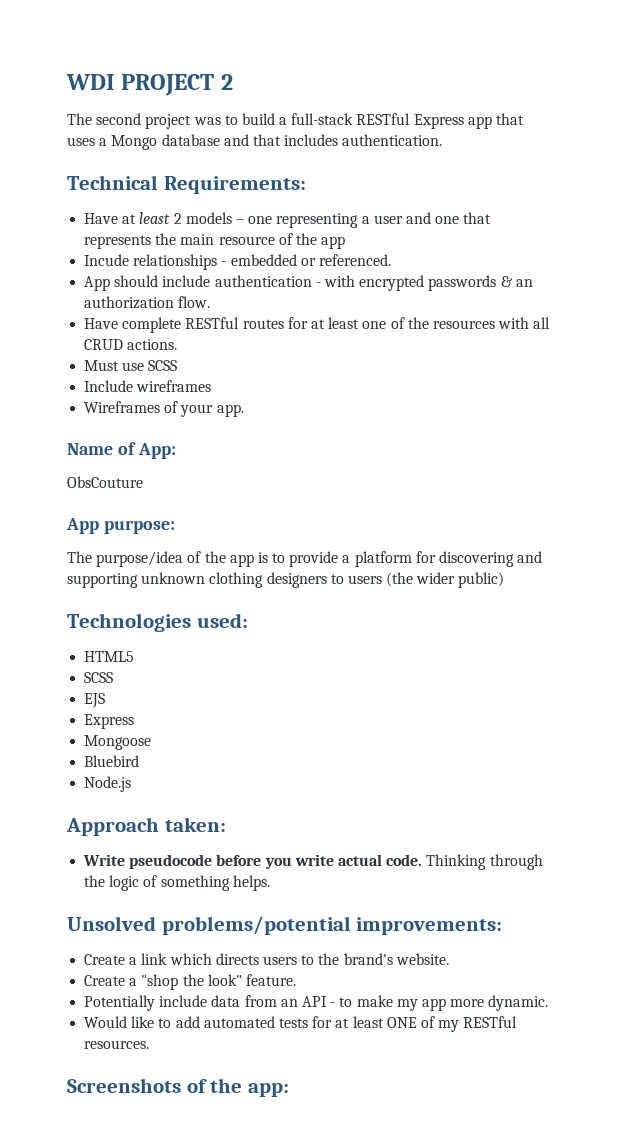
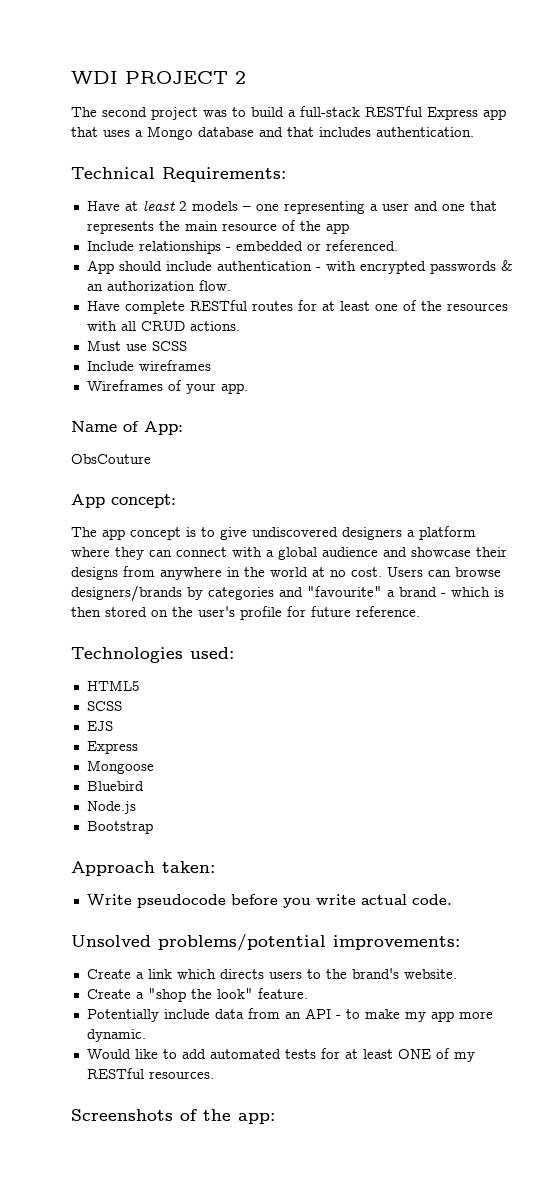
- Incude relationships - embedded or referenced.
+ Include relationships - embedded or referenced.
- App purpose:
- The purpose/idea of the app is to provide a platform for discovering and supporting unknown clothing designers to users (the wider public)
+ App concept:
+ The app concept is to give undiscovered designers a platform where they can connect with a global audience and showcase their designs from anywhere in the world at no cost. Users can browse designers/brands by categories and "favourite" a brand - which is then stored on the user's profile for future reference.
+ Bootstrap
- Thinking through the logic of something helps.

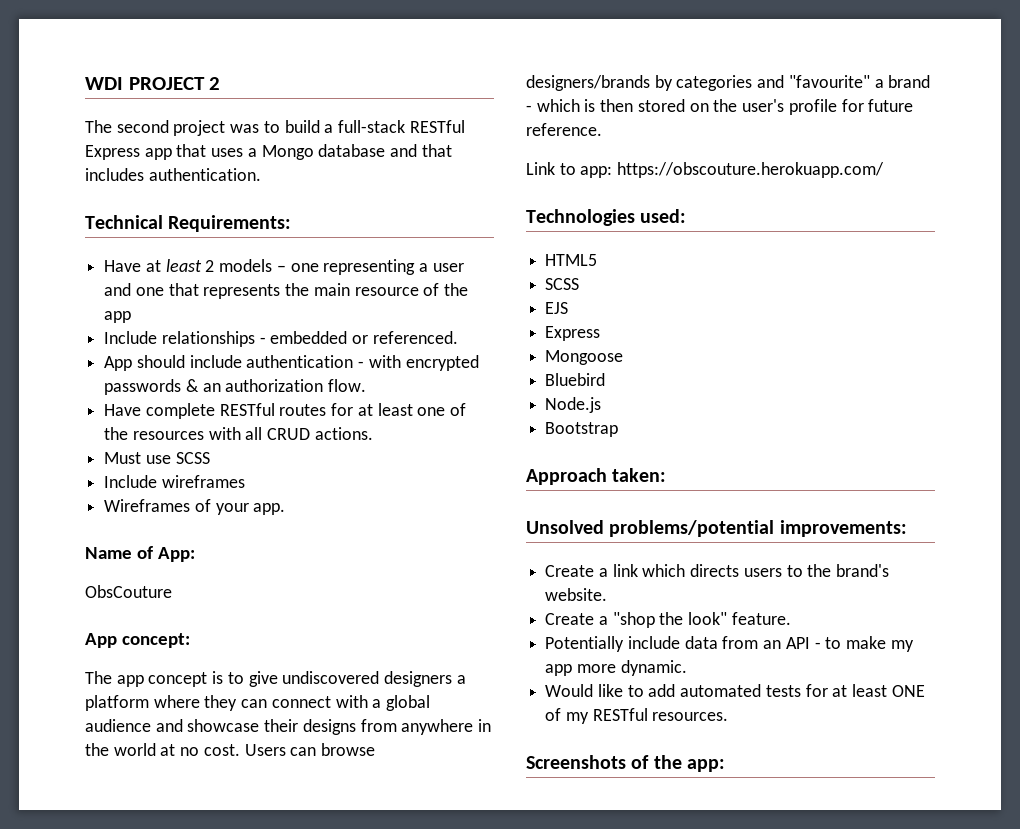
+ Link to app: https://obscouture.herokuapp.com/
- Write pseudocode before you write actual code.

